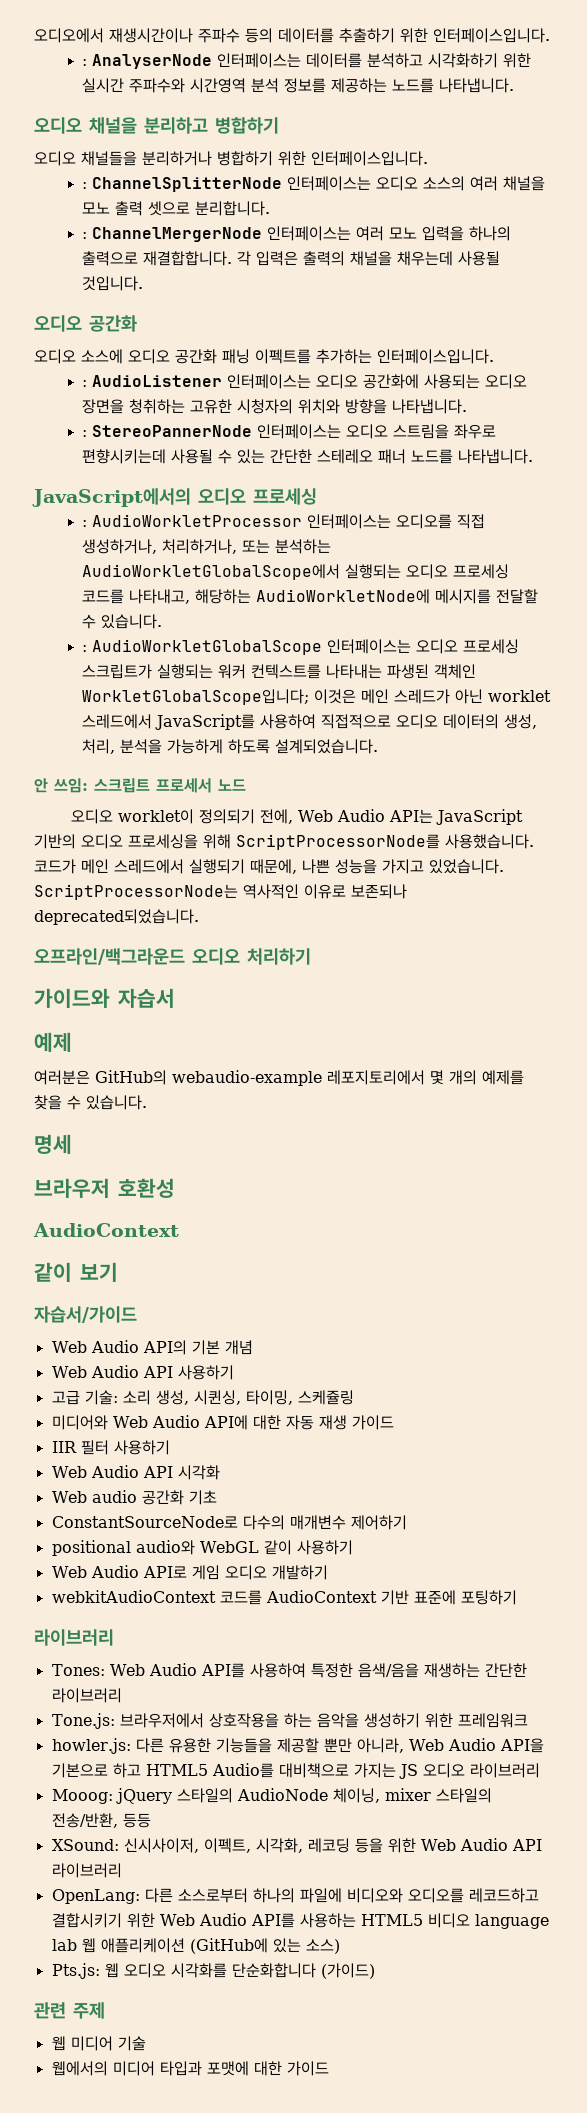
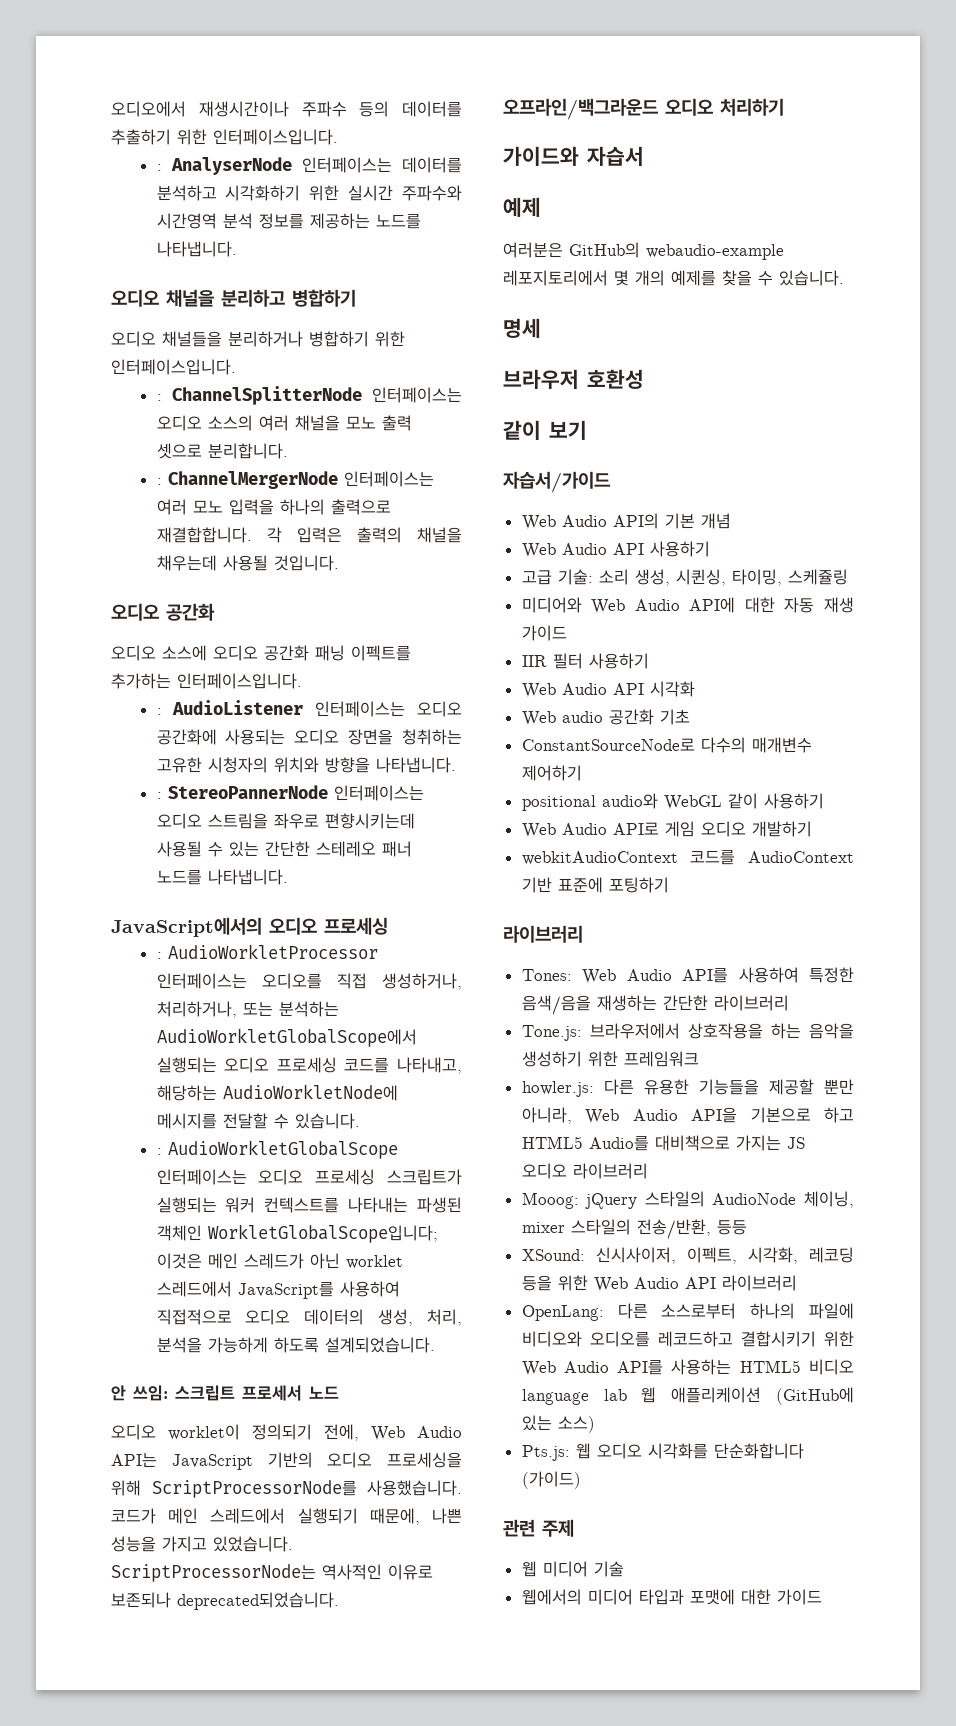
  브라우저 호환성
- AudioContext

